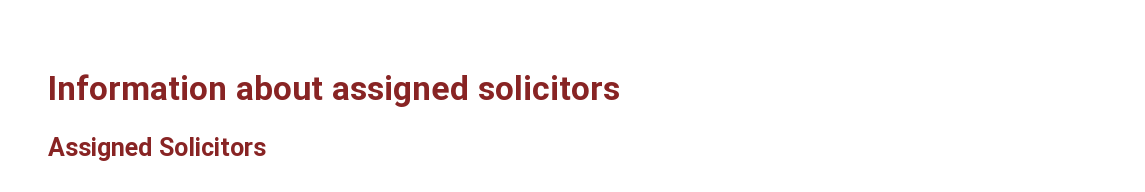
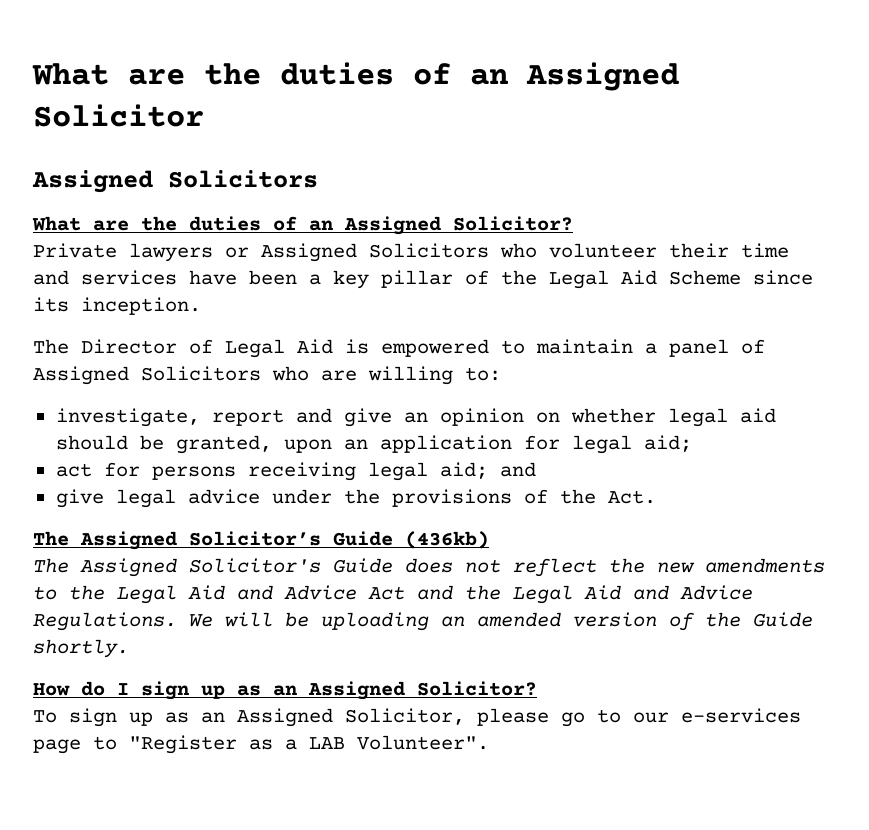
- Information about assigned solicitors
+ What are the duties of an Assigned Solicitor
  Assigned Solicitors
+ What are the duties of an Assigned Solicitor?
+ Private lawyers or Assigned Solicitors who volunteer their time and services have been a key pillar of the Legal Aid Scheme since its inception.
+ The Director of Legal Aid is empowered to maintain a panel of Assigned Solicitors who are willing to:
+ investigate, report and give an opinion on whether legal aid should be granted, upon an application for legal aid;
+ act for persons receiving legal aid; and
+ give legal advice under the provisions of the Act.
+ The Assigned Solicitor’s Guide (436kb)
+ The Assigned Solicitor's Guide does not reflect the new amendments to the Legal Aid and Advice Act and the Legal Aid and Advice Regulations. We will be uploading an amended version of the Guide shortly.
+ How do I sign up as an Assigned Solicitor?
+ To sign up as an Assigned Solicitor, please go to our e-services page to "Register as a LAB Volunteer".

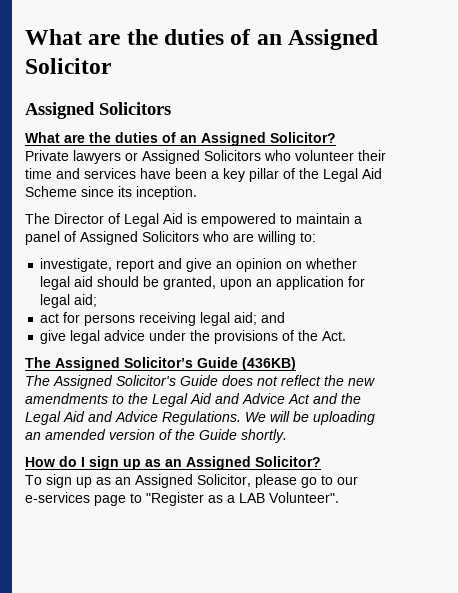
- The Assigned Solicitor’s Guide (436kb)
+ The Assigned Solicitor’s Guide (436KB)

